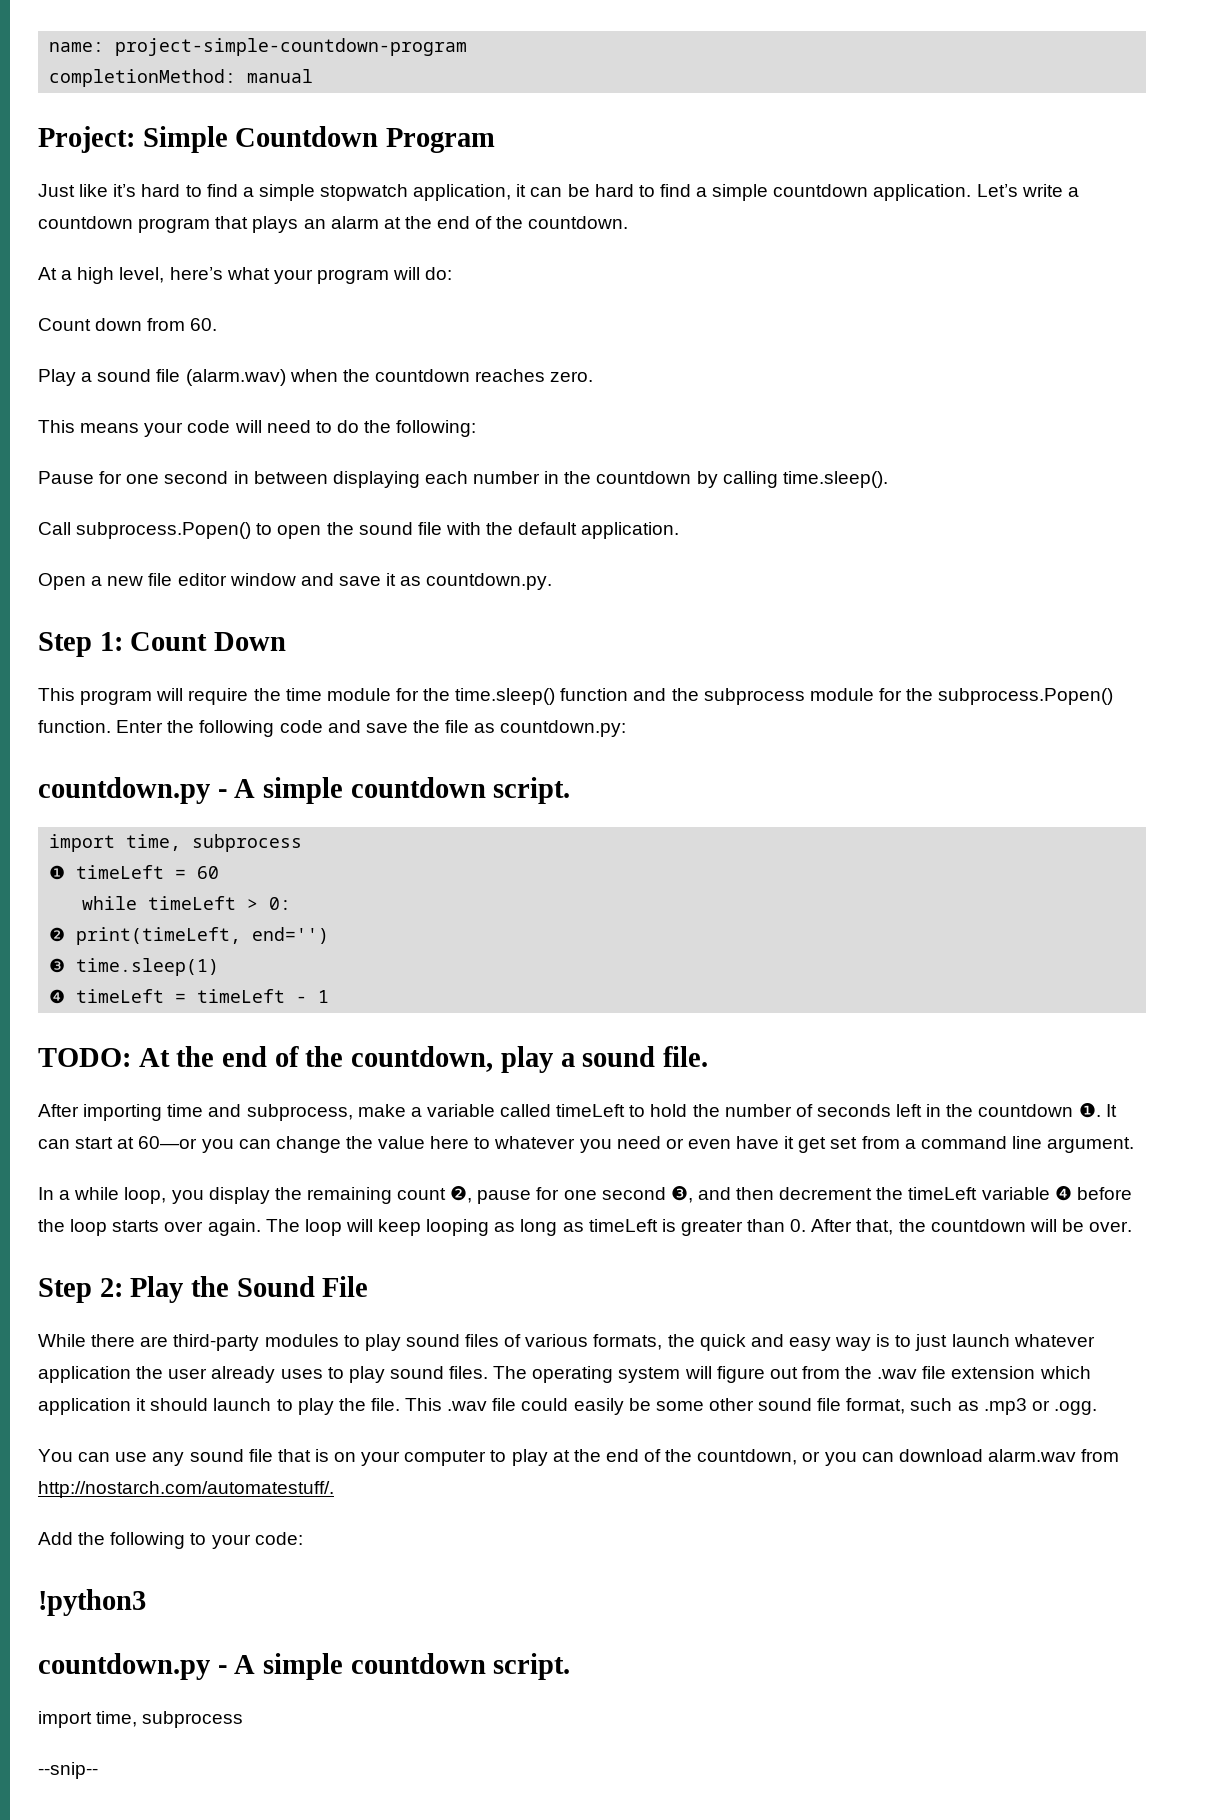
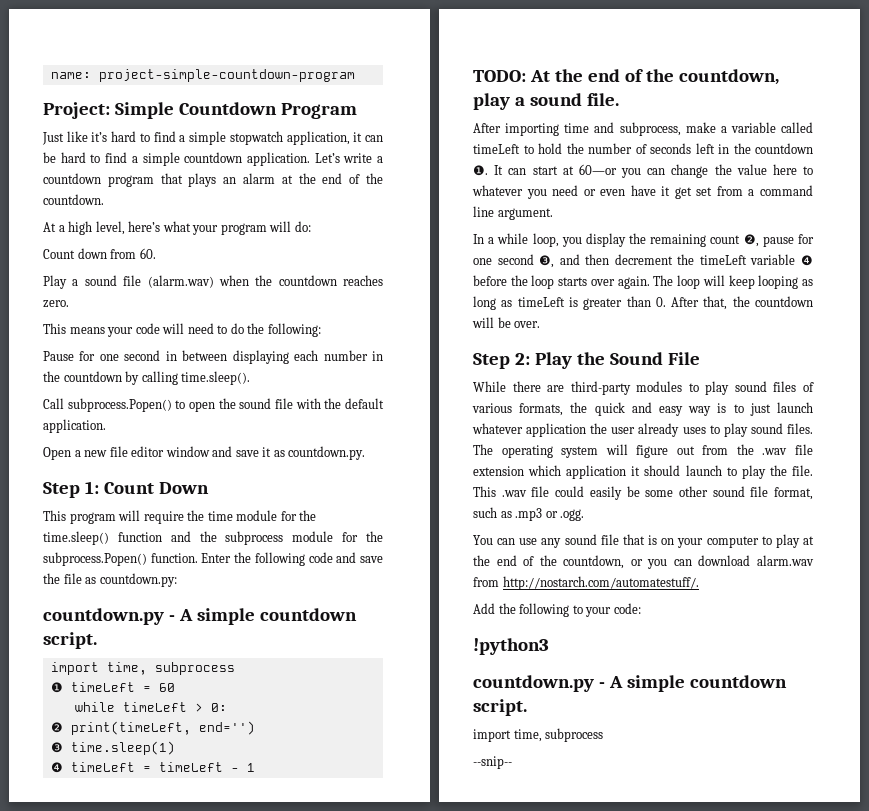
- completionMethod: manual

